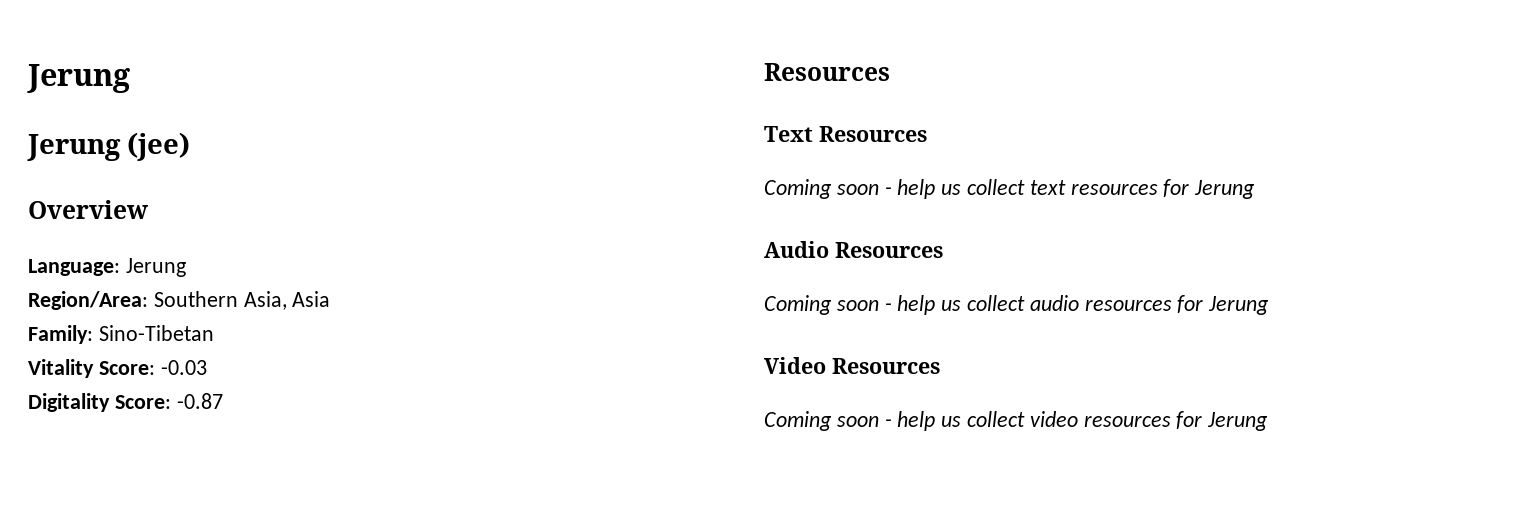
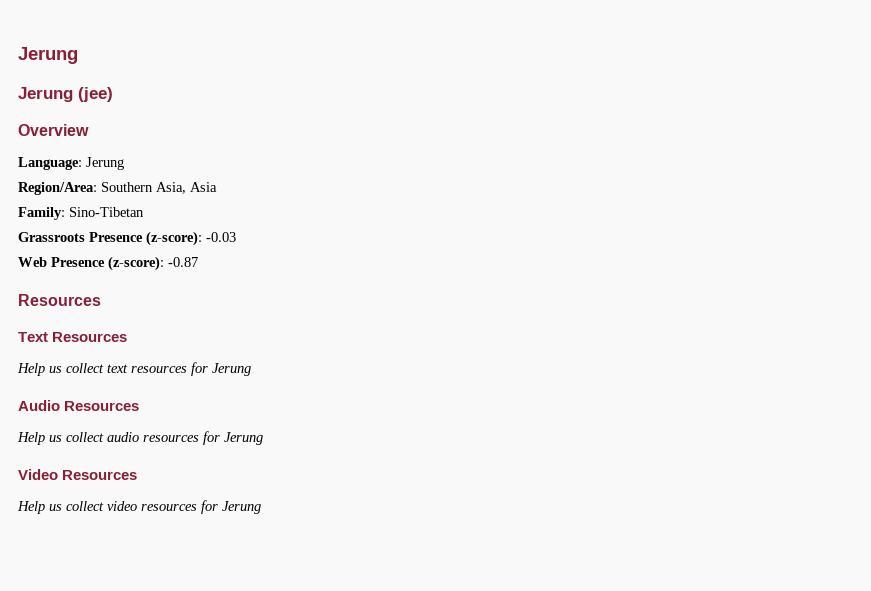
- Vitality Score: -0.03
- Digitality Score: -0.87
+ Grassroots Presence (z-score): -0.03
+ Web Presence (z-score): -0.87
- Coming soon - help us collect text resources for Jerung
+ Help us collect text resources for Jerung
- Coming soon - help us collect audio resources for Jerung
+ Help us collect audio resources for Jerung
- Coming soon - help us collect video resources for Jerung
+ Help us collect video resources for Jerung

